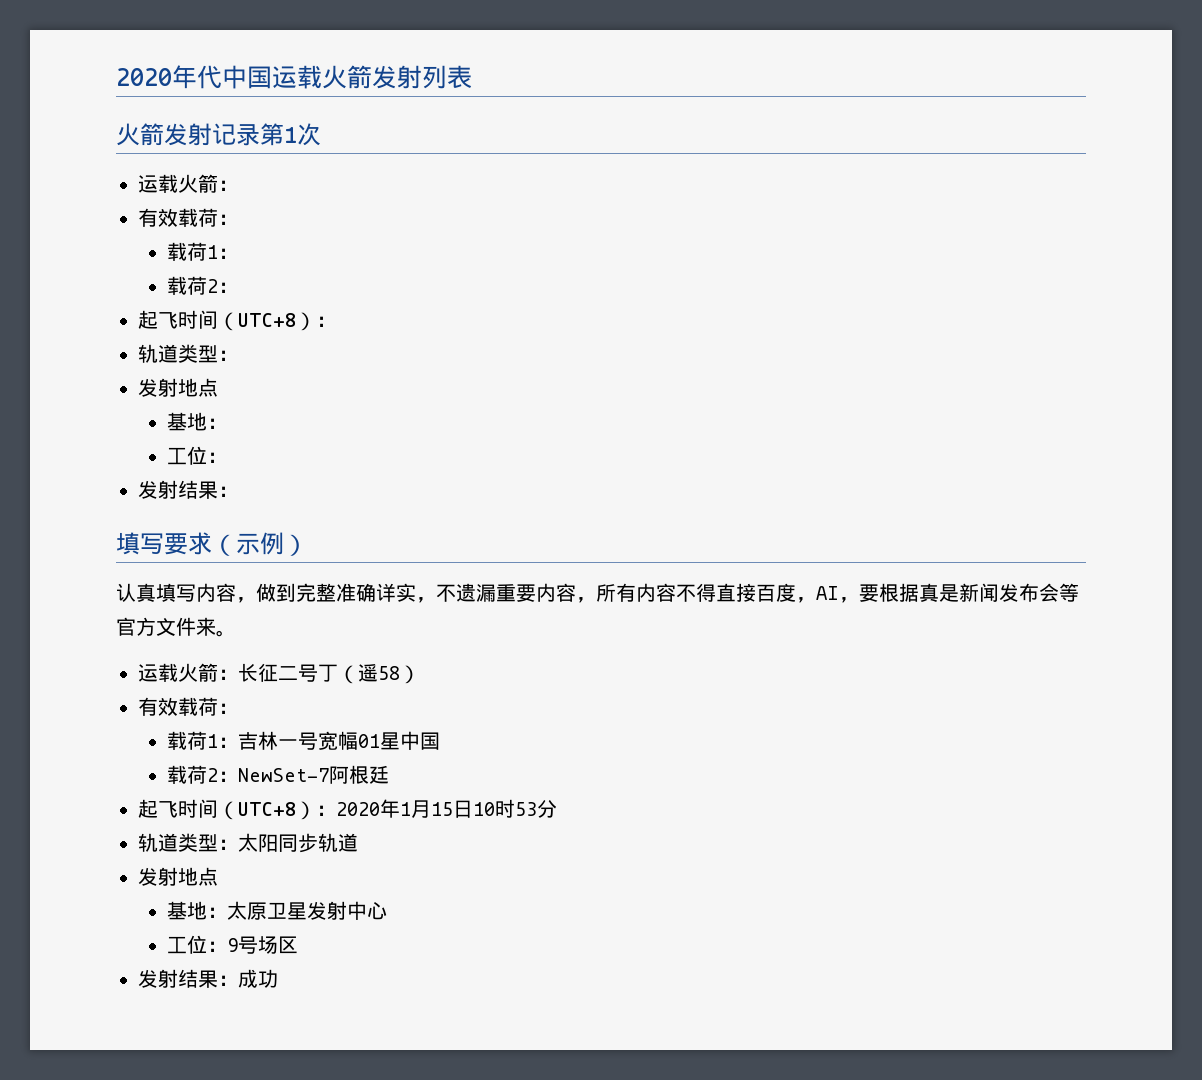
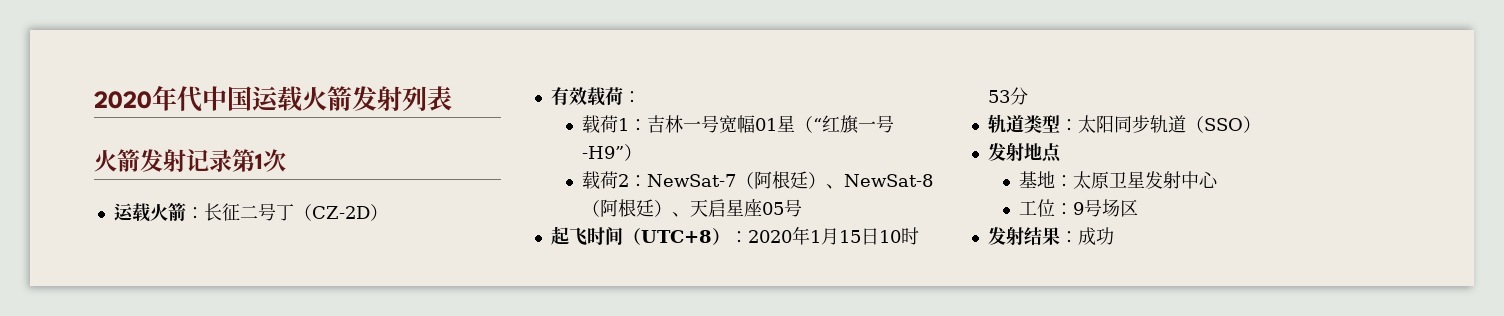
  火箭发射记录第1次
- 运载火箭：
- 有效载荷：
- 载荷1：
- 载荷2：
- 起飞时间（UTC+8）：
- 轨道类型：
- 发射地点
- 基地：
- 工位：
- 发射结果：
- 填写要求（示例）
- 认真填写内容，做到完整准确详实，不遗漏重要内容，所有内容不得直接百度，AI，要根据真是新闻发布会等官方文件来。
- 运载火箭：长征二号丁（遥58）
+ 运载火箭：长征二号丁（CZ‑2D）
- 载荷1：吉林一号宽幅01星中国
- 载荷2：NewSet-7阿根廷
+ 载荷1：吉林一号宽幅01星（“红旗一号‑H9”）
+ 载荷2：NewSat‑7（阿根廷）、NewSat‑8（阿根廷）、天启星座05号
- 轨道类型：太阳同步轨道
+ 轨道类型：太阳同步轨道（SSO）

